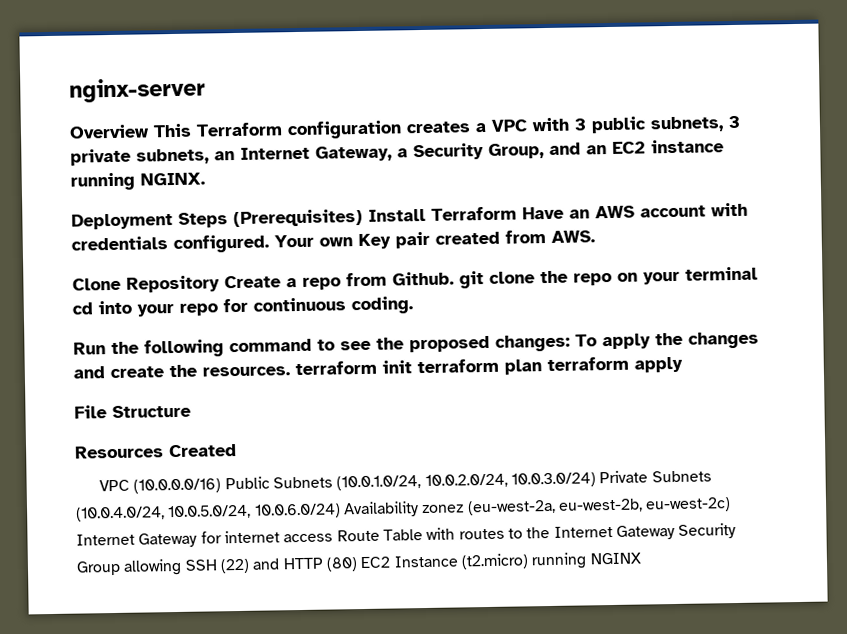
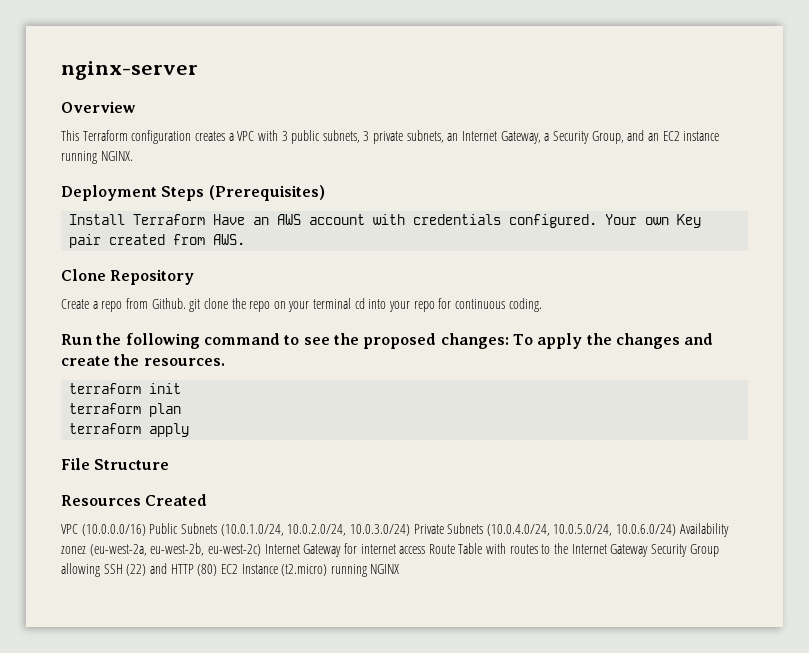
- Overview This Terraform configuration creates a VPC with 3 public subnets, 3 private subnets, an Internet Gateway, a Security Group, and an EC2 instance running NGINX.
+ Overview
+ This Terraform configuration creates a VPC with 3 public subnets, 3 private subnets, an Internet Gateway, a Security Group, and an EC2 instance running NGINX.
- Deployment Steps (Prerequisites) Install Terraform Have an AWS account with credentials configured.
+ Deployment Steps (Prerequisites)
+ Install Terraform Have an AWS account with credentials configured.
- Clone Repository Create a repo from Github. git clone the repo on your terminal cd into your repo for continuous coding.
+ Clone Repository
+ Create a repo from Github. git clone the repo on your terminal cd into your repo for continuous coding.
- Run the following command to see the proposed changes: To apply the changes and create the resources. terraform init terraform plan terraform apply
+ Run the following command to see the proposed changes: To apply the changes and create the resources.
+ terraform init
+ terraform plan
+ terraform apply

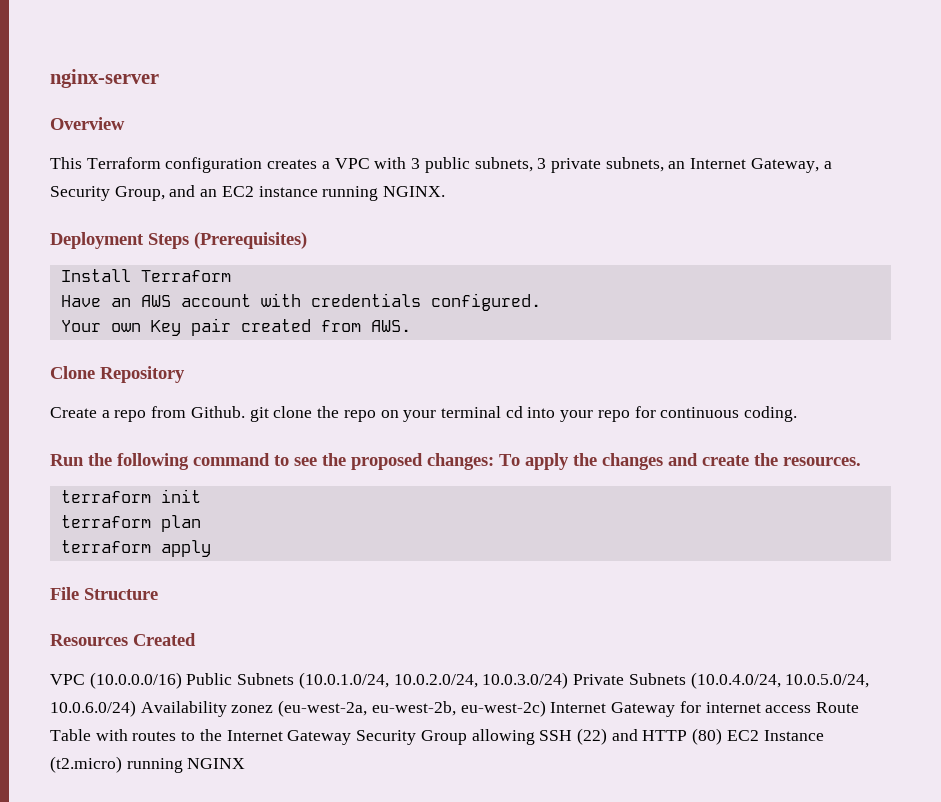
- Install Terraform Have an AWS account with credentials configured. Your own Key pair created from AWS.
+ Install Terraform
+ Have an AWS account with credentials configured.
+ Your own Key pair created from AWS.

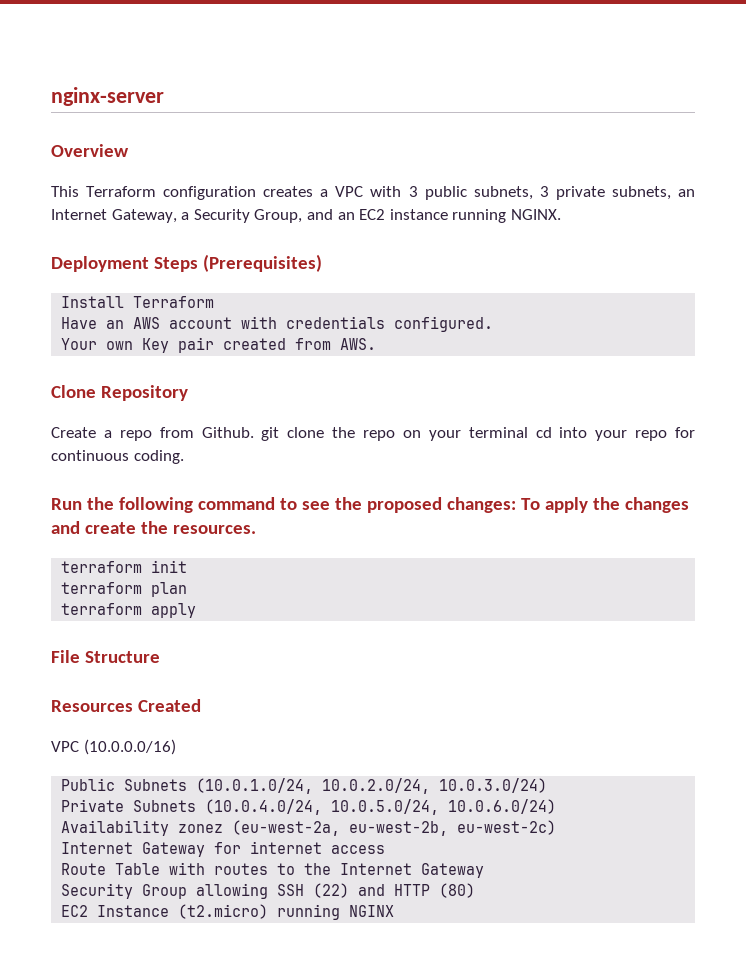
- VPC (10.0.0.0/16) Public Subnets (10.0.1.0/24, 10.0.2.0/24, 10.0.3.0/24) Private Subnets (10.0.4.0/24, 10.0.5.0/24, 10.0.6.0/24) Availability zonez (eu-west-2a, eu-west-2b, eu-west-2c) Internet Gateway for internet access Route Table with routes to the Internet Gateway Security Group allowing SSH (22) and HTTP (80) EC2 Instance (t2.micro) running NGINX
+ VPC (10.0.0.0/16)
+ Public Subnets (10.0.1.0/24, 10.0.2.0/24, 10.0.3.0/24)
+ Private Subnets (10.0.4.0/24, 10.0.5.0/24, 10.0.6.0/24)
+ Availability zonez (eu-west-2a, eu-west-2b, eu-west-2c)
+ Internet Gateway for internet access
+ Route Table with routes to the Internet Gateway
+ Security Group allowing SSH (22) and HTTP (80)
+ EC2 Instance (t2.micro) running NGINX

